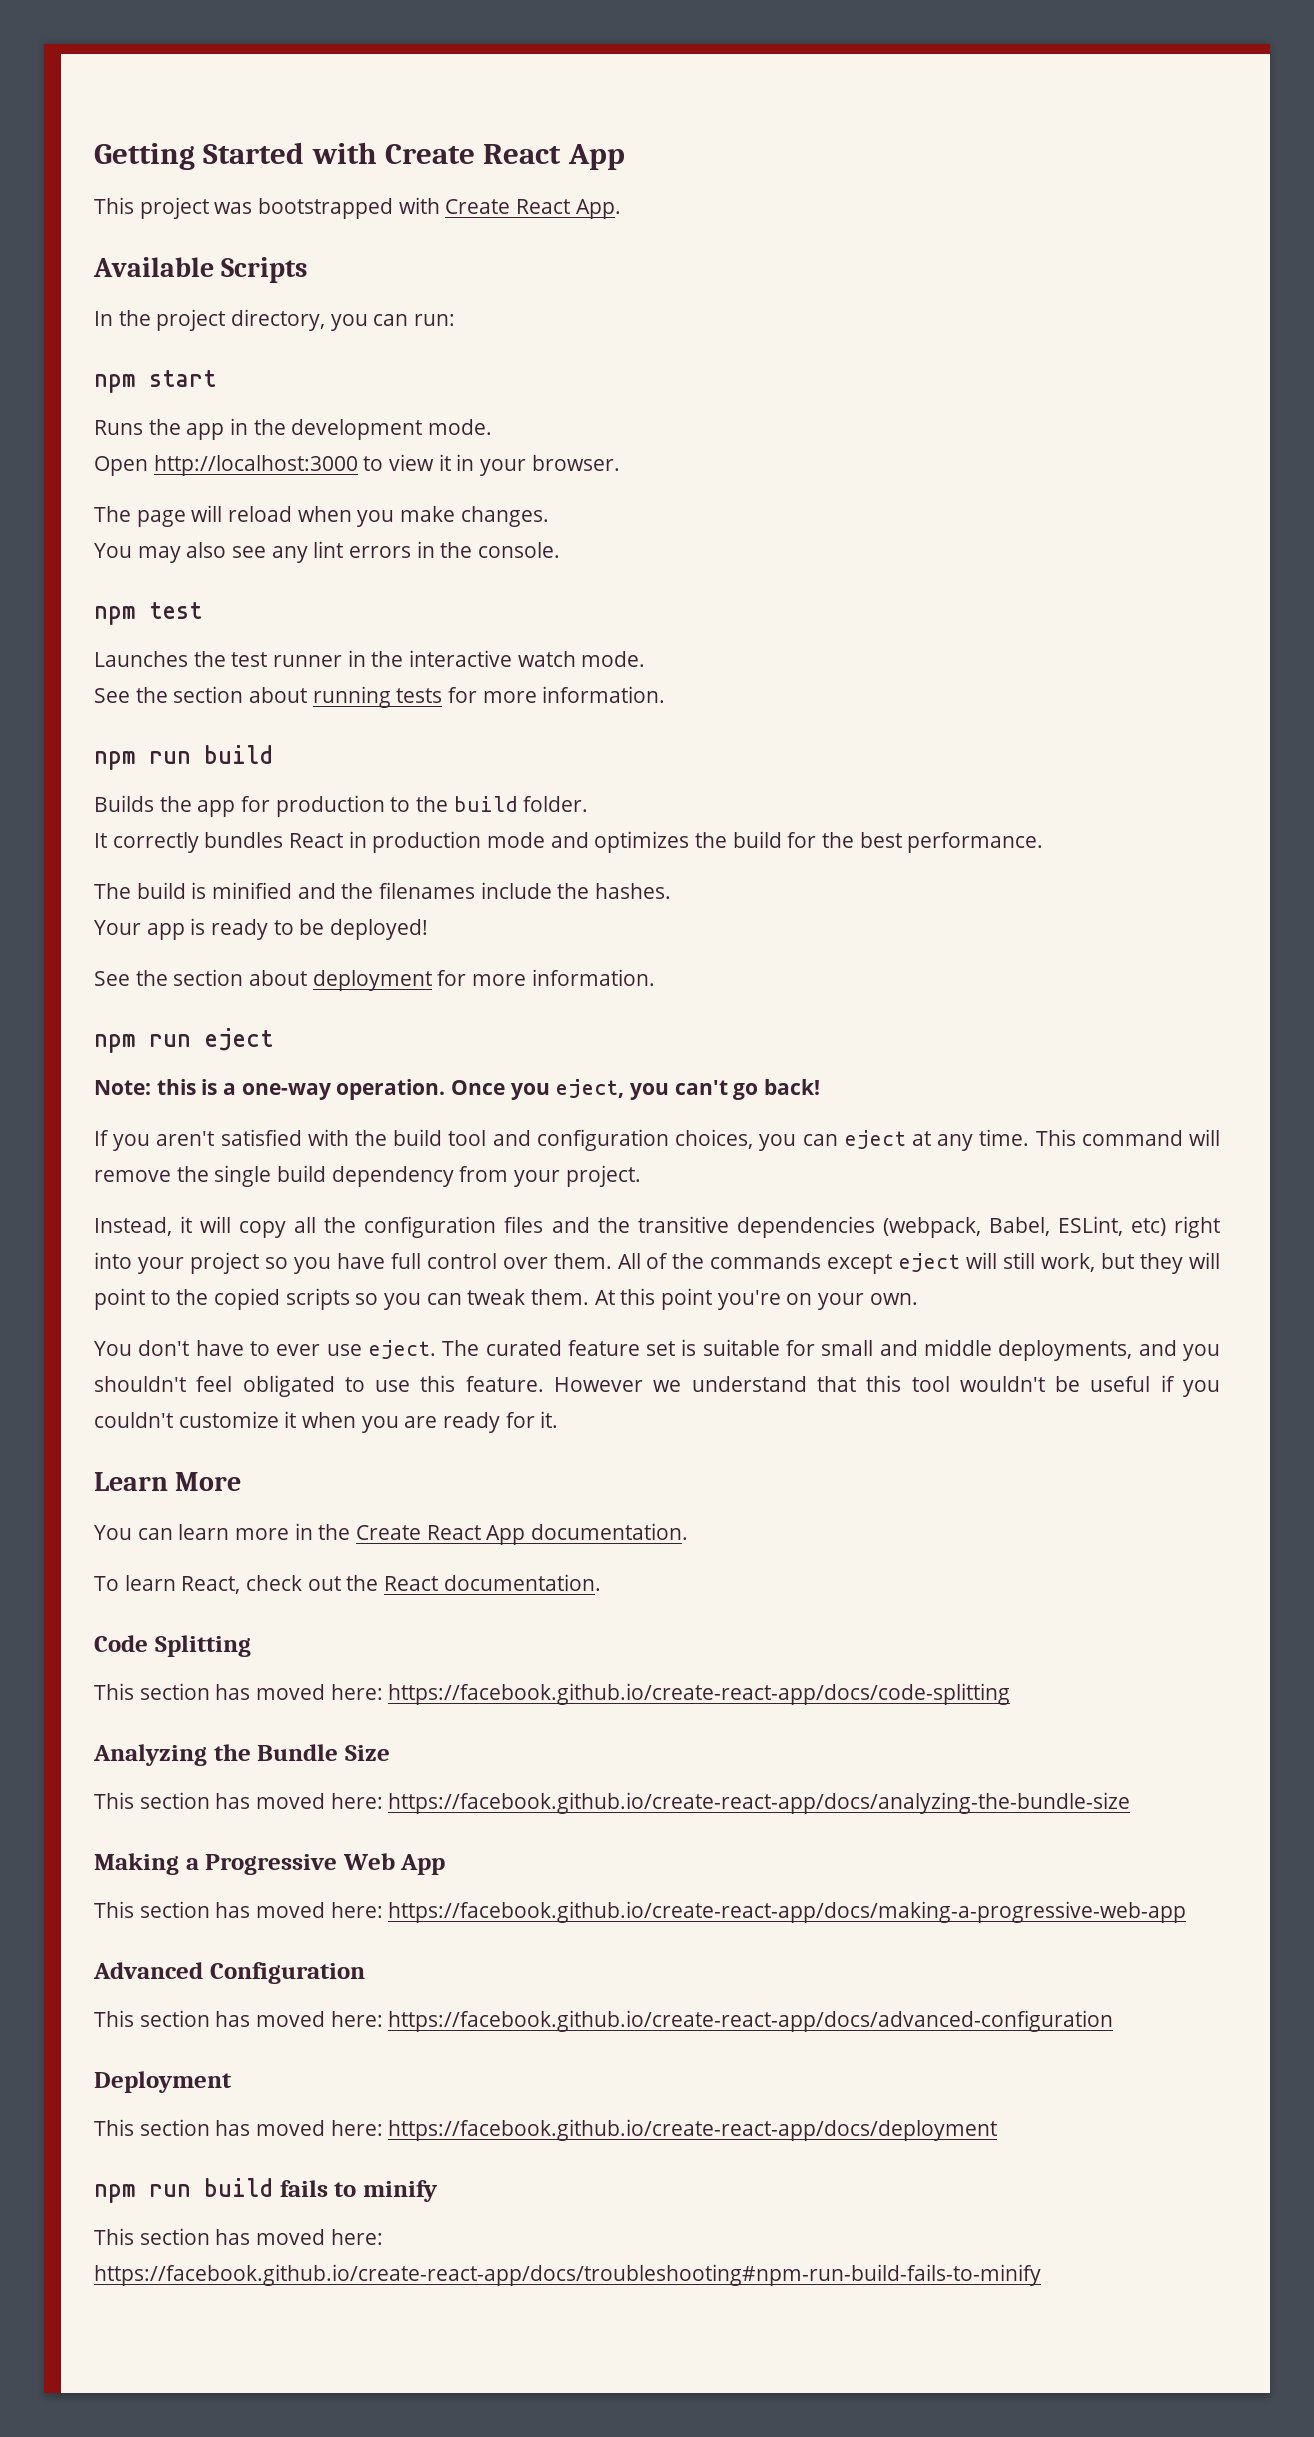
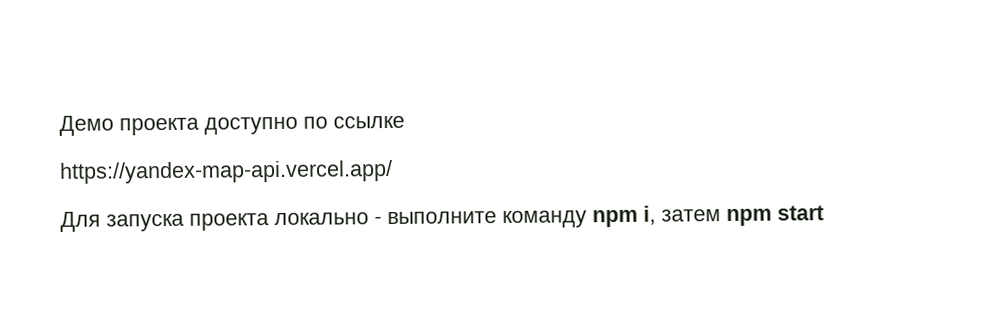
- Getting Started with Create React App
- This project was bootstrapped with Create React App.
- Available Scripts
- In the project directory, you can run:
- npm start
- Runs the app in the development mode.
- Open http://localhost:3000 to view it in your browser.
- The page will reload when you make changes.
- You may also see any lint errors in the console.
- npm test
- Launches the test runner in the interactive watch mode.
- See the section about running tests for more information.
- npm run build
- Builds the app for production to the build folder.
- It correctly bundles React in production mode and optimizes the build for the best performance.
- The build is minified and the filenames include the hashes.
- Your app is ready to be deployed!
- See the section about deployment for more information.
- npm run eject
- Note: this is a one-way operation. Once you eject, you can't go back!
- If you aren't satisfied with the build tool and configuration choices, you can eject at any time. This command will remove the single build dependency from your project.
- Instead, it will copy all the configuration files and the transitive dependencies (webpack, Babel, ESLint, etc) right into your project so you have full control over them. All of the commands except eject will still work, but they will point to the copied scripts so you can tweak them. At this point you're on your own.
- You don't have to ever use eject. The curated feature set is suitable for small and middle deployments, and you shouldn't feel obligated to use this feature. However we understand that this tool wouldn't be useful if you couldn't customize it when you are ready for it.
- Learn More
- You can learn more in the Create React App documentation.
- To learn React, check out the React documentation.
- Code Splitting
- This section has moved here: https://facebook.github.io/create-react-app/docs/code-splitting
- Analyzing the Bundle Size
- This section has moved here: https://facebook.github.io/create-react-app/docs/analyzing-the-bundle-size
- Making a Progressive Web App
- This section has moved here: https://facebook.github.io/create-react-app/docs/making-a-progressive-web-app
- Advanced Configuration
- This section has moved here: https://facebook.github.io/create-react-app/docs/advanced-configuration
- Deployment
- This section has moved here: https://facebook.github.io/create-react-app/docs/deployment
- npm run build fails to minify
- This section has moved here: https://facebook.github.io/create-react-app/docs/troubleshooting#npm-run-build-fails-to-minify
+ Демо проекта доступно по ссылке
+ https://yandex-map-api.vercel.app/
+ Для запуска проекта локально - выполните команду npm i, затем npm start

